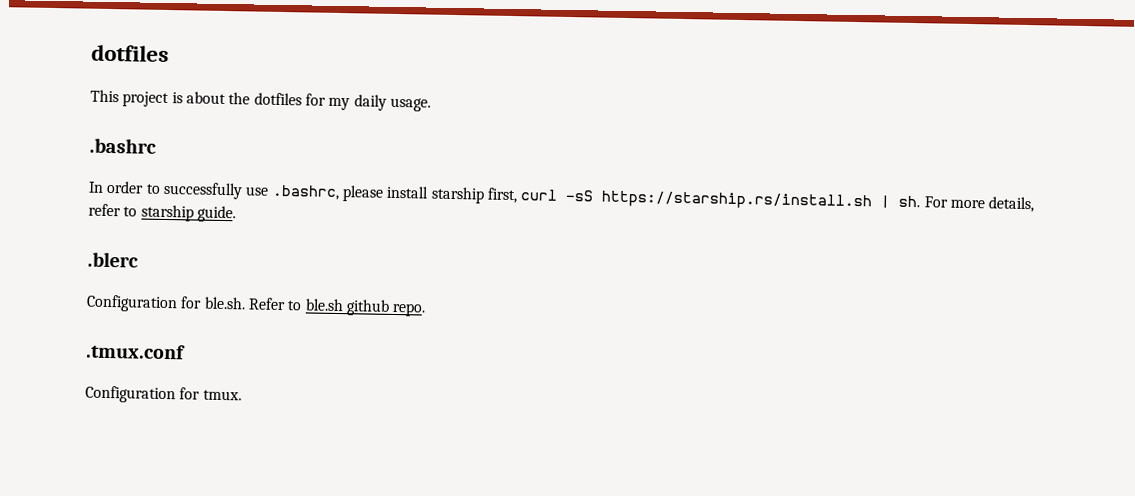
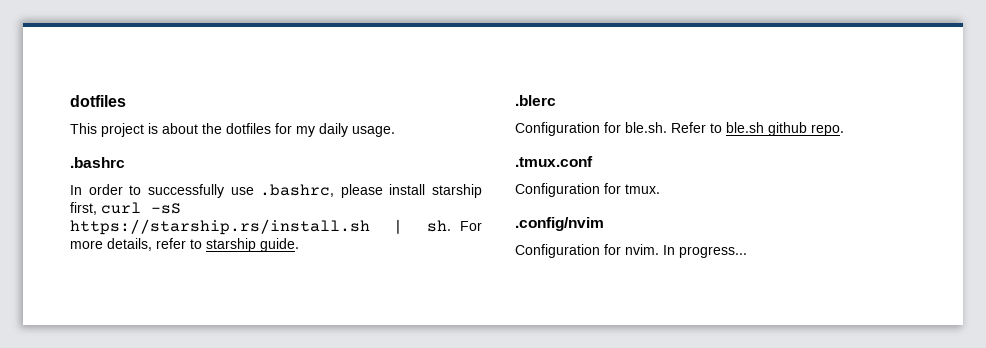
+ .config/nvim
+ Configuration for nvim. In progress...

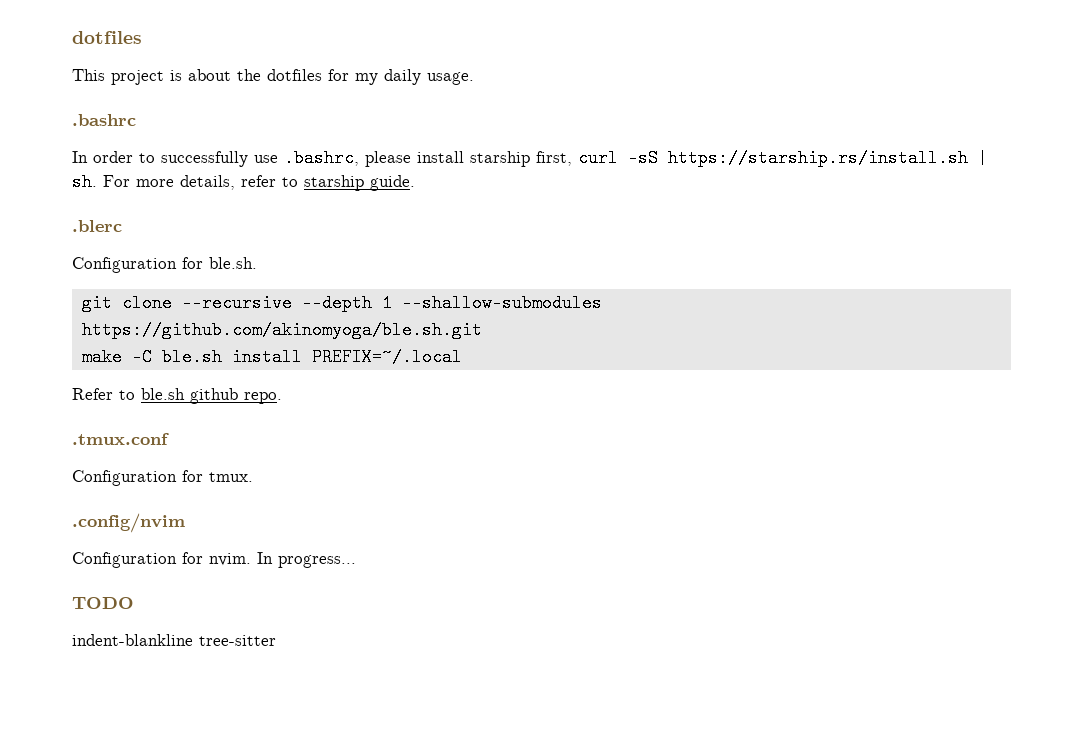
- Configuration for ble.sh. Refer to ble.sh github repo.
+ Configuration for ble.sh.
+ git clone --recursive --depth 1 --shallow-submodules https://github.com/akinomyoga/ble.sh.git
+ make -C ble.sh install PREFIX=~/.local
+ Refer to ble.sh github repo.
+ TODO
+ indent-blankline tree-sitter

